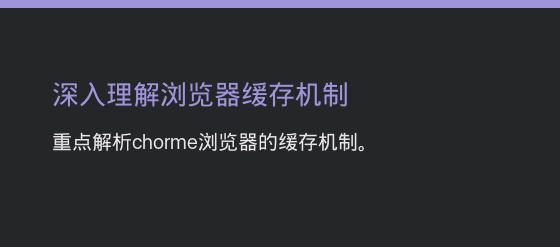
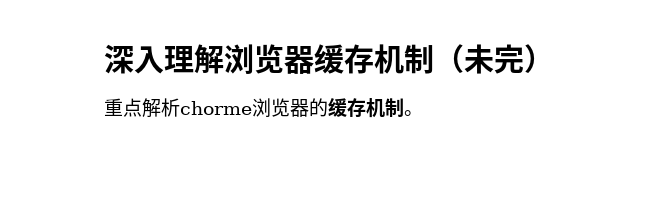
- 深入理解浏览器缓存机制
+ 深入理解浏览器缓存机制（未完）

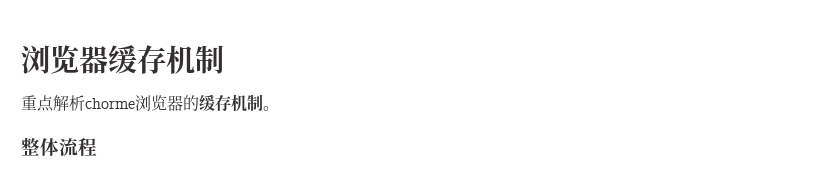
- 深入理解浏览器缓存机制（未完）
+ 浏览器缓存机制
+ 整体流程

